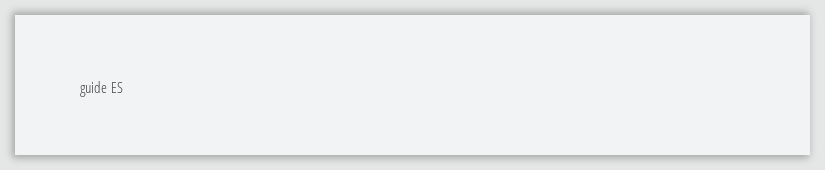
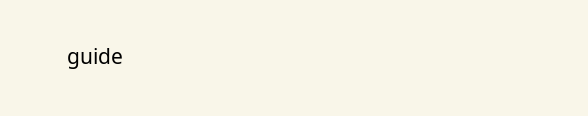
- guide ES
+ guide

